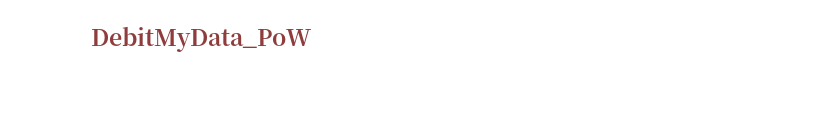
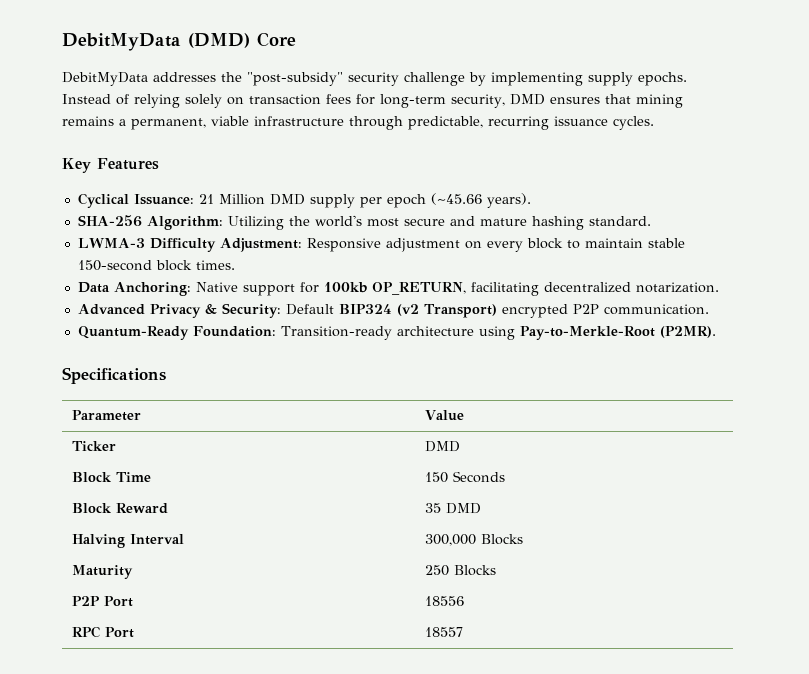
- DebitMyData_PoW
+ DebitMyData (DMD) Core
+ DebitMyData addresses the "post-subsidy" security challenge by implementing supply epochs. Instead of relying solely on transaction fees for long-term security, DMD ensures that mining remains a permanent, viable infrastructure through predictable, recurring issuance cycles.
+ Key Features
+ Cyclical Issuance: 21 Million DMD supply per epoch (~45.66 years).
+ SHA-256 Algorithm: Utilizing the world's most secure and mature hashing standard.
+ LWMA-3 Difficulty Adjustment: Responsive adjustment on every block to maintain stable 150-second block times.
+ Data Anchoring: Native support for 100kb OP_RETURN, facilitating decentralized notarization.
+ Advanced Privacy & Security: Default BIP324 (v2 Transport) encrypted P2P communication.
+ Quantum-Ready Foundation: Transition-ready architecture using Pay-to-Merkle-Root (P2MR).
+ Specifications
+ Parameter | Value
+ Ticker | DMD
+ Block Time | 150 Seconds
+ Block Reward | 35 DMD
+ Halving Interval | 300,000 Blocks
+ Maturity | 250 Blocks
+ P2P Port | 18556
+ RPC Port | 18557

